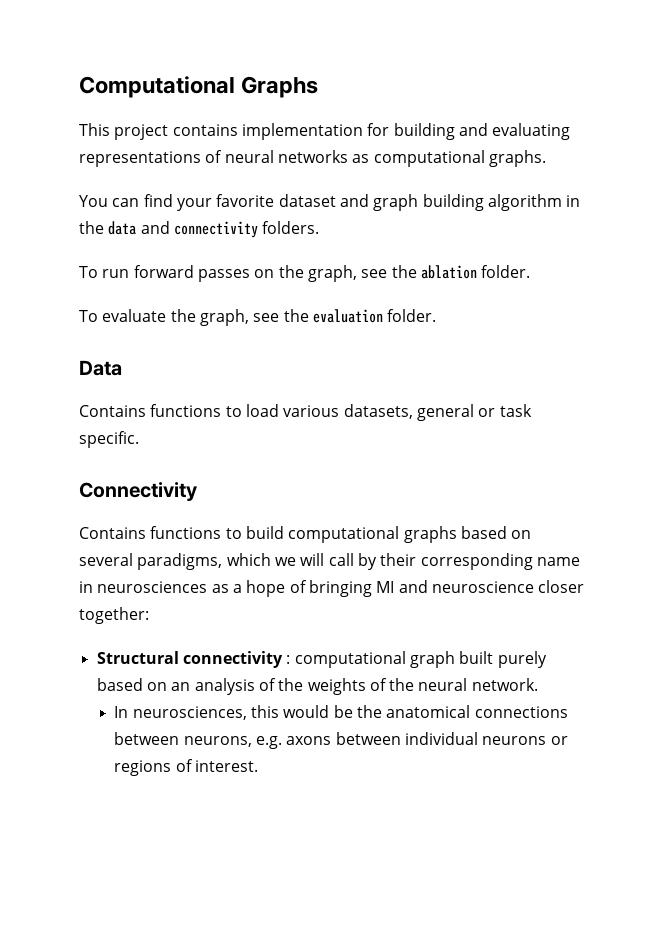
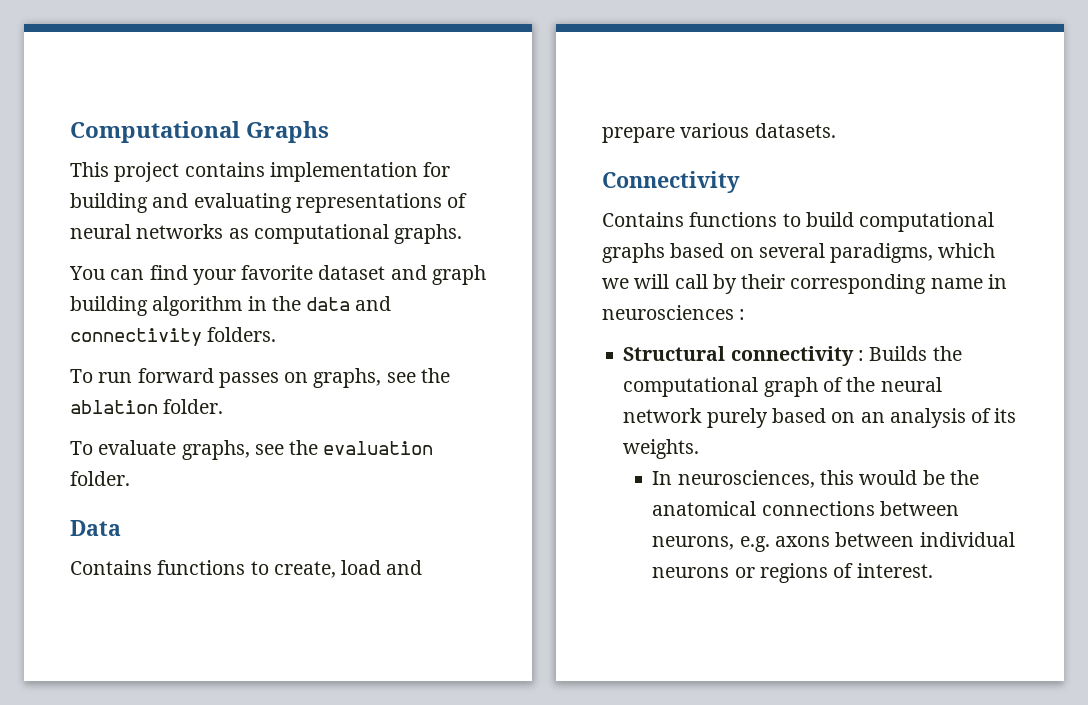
- To run forward passes on the graph, see the ablation folder.
+ To run forward passes on graphs, see the ablation folder.
- To evaluate the graph, see the evaluation folder.
+ To evaluate graphs, see the evaluation folder.
- Contains functions to load various datasets, general or task specific.
+ Contains functions to create, load and prepare various datasets.
- Contains functions to build computational graphs based on several paradigms, which we will call by their corresponding name in neurosciences as a hope of bringing MI and neuroscience closer together:
- Structural connectivity : computational graph built purely based on an analysis of the weights of the neural network.
+ Contains functions to build computational graphs based on several paradigms, which we will call by their corresponding name in neurosciences :
+ Structural connectivity : Builds the computational graph of the neural network purely based on an analysis of its weights.

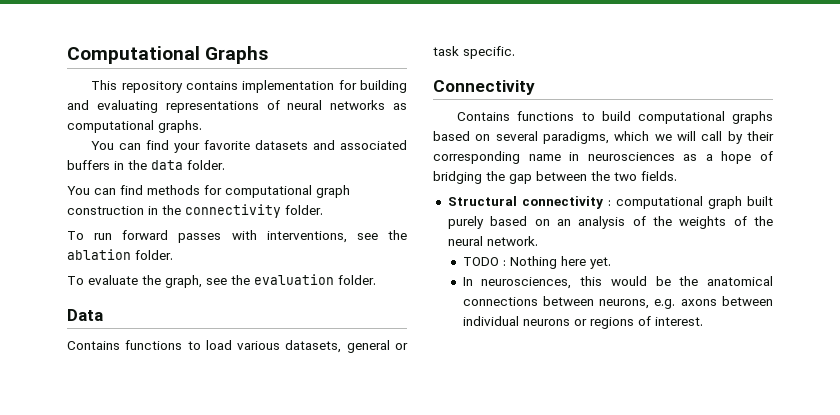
- This project contains implementation for building and evaluating representations of neural networks as computational graphs.
+ This repository contains implementation for building and evaluating representations of neural networks as computational graphs.
- You can find your favorite dataset and graph building algorithm in the data and connectivity folders.
+ You can find your favorite datasets and associated buffers in the data folder.
+ You can find methods for computational graph construction in the connectivity folder.
- To run forward passes on graphs, see the ablation folder.
+ To run forward passes with interventions, see the ablation folder.
- To evaluate graphs, see the evaluation folder.
+ To evaluate the graph, see the evaluation folder.
- Contains functions to create, load and prepare various datasets.
+ Contains functions to load various datasets, general or task specific.
- Contains functions to build computational graphs based on several paradigms, which we will call by their corresponding name in neurosciences :
- Structural connectivity : Builds the computational graph of the neural network purely based on an analysis of its weights.
+ Contains functions to build computational graphs based on several paradigms, which we will call by their corresponding name in neurosciences as a hope of bridging the gap between the two fields.
+ Structural connectivity : computational graph built purely based on an analysis of the weights of the neural network.
+ TODO : Nothing here yet.

